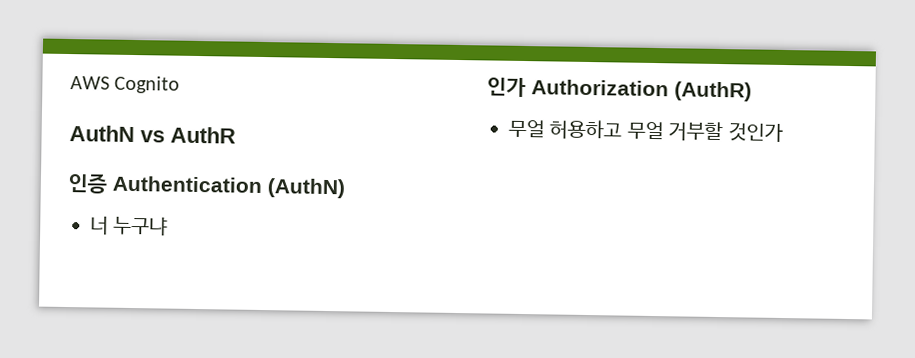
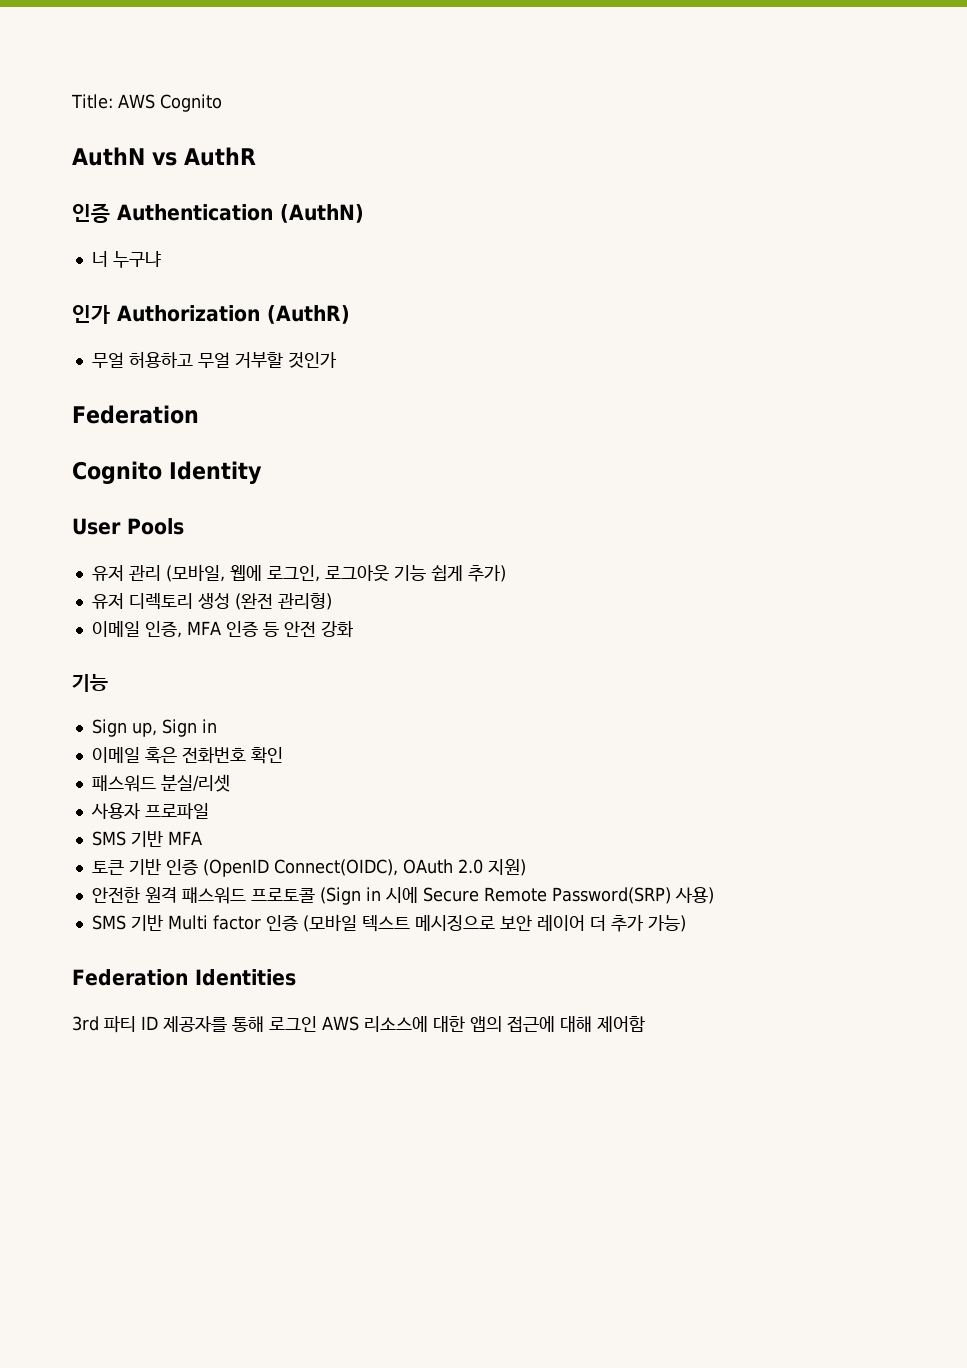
- AWS Cognito
+ Title: AWS Cognito
  무얼 허용하고 무얼 거부할 것인가
+ Federation
+ Cognito Identity
+ User Pools
+ 유저 관리 (모바일, 웹에 로그인, 로그아웃 기능 쉽게 추가)
+ 유저 디렉토리 생성 (완전 관리형)
+ 이메일 인증, MFA 인증 등 안전 강화
+ 기능
+ Sign up, Sign in
+ 이메일 혹은 전화번호 확인
+ 패스워드 분실/리셋
+ 사용자 프로파일
+ SMS 기반 MFA
+ 토큰 기반 인증 (OpenID Connect(OIDC), OAuth 2.0 지원)
+ 안전한 원격 패스워드 프로토콜 (Sign in 시에 Secure Remote Password(SRP) 사용)
+ SMS 기반 Multi factor 인증 (모바일 텍스트 메시징으로 보안 레이어 더 추가 가능)
+ Federation Identities
+ 3rd 파티 ID 제공자를 통해 로그인 AWS 리소스에 대한 앱의 접근에 대해 제어함

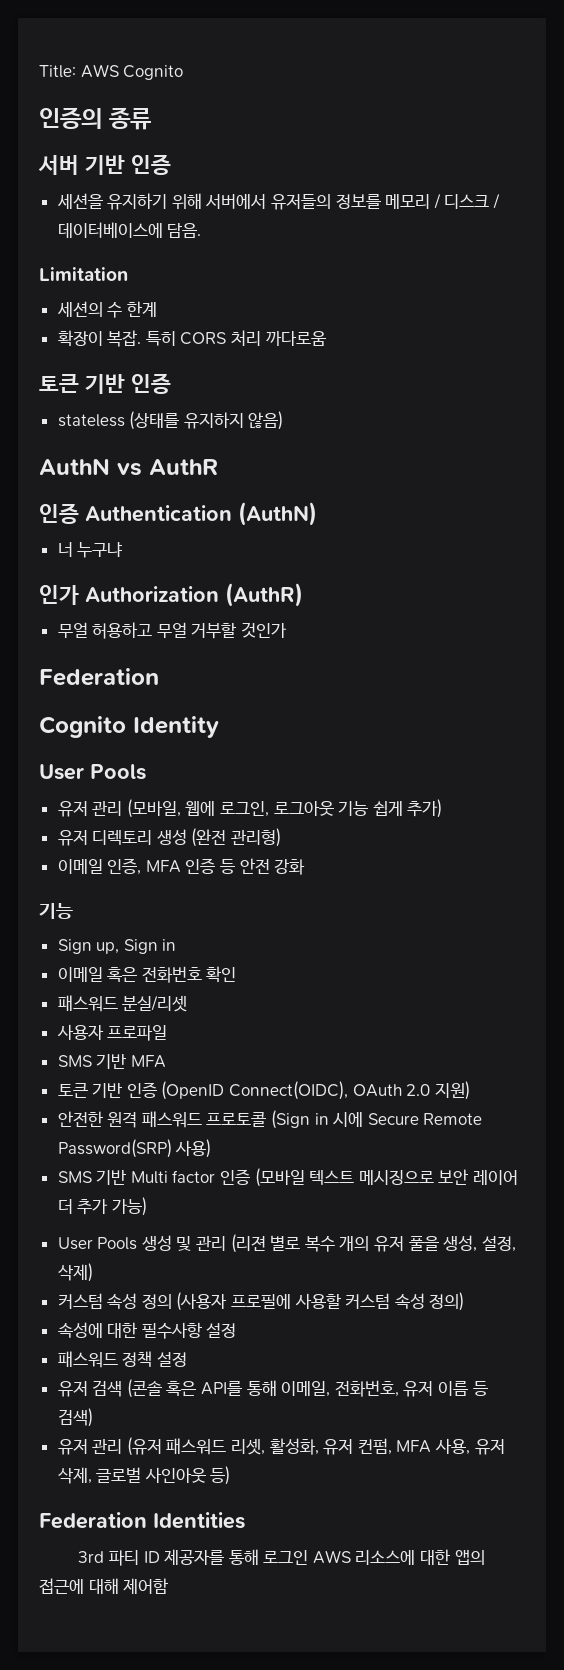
+ 인증의 종류
+ 서버 기반 인증
+ 세션을 유지하기 위해 서버에서 유저들의 정보를 메모리 / 디스크 / 데이터베이스에 담음.
+ Limitation
+ 세션의 수 한계
+ 확장이 복잡. 특히 CORS 처리 까다로움
+ 토큰 기반 인증
+ stateless (상태를 유지하지 않음)
+ User Pools 생성 및 관리 (리젼 별로 복수 개의 유저 풀을 생성, 설정, 삭제)
+ 커스텀 속성 정의 (사용자 프로필에 사용할 커스텀 속성 정의)
+ 속성에 대한 필수사항 설정
+ 패스워드 정책 설정
+ 유저 검색 (콘솔 혹은 API를 통해 이메일, 전화번호, 유저 이름 등 검색)
+ 유저 관리 (유저 패스워드 리셋, 활성화, 유저 컨펌, MFA 사용, 유저 삭제, 글로벌 사인아웃 등)

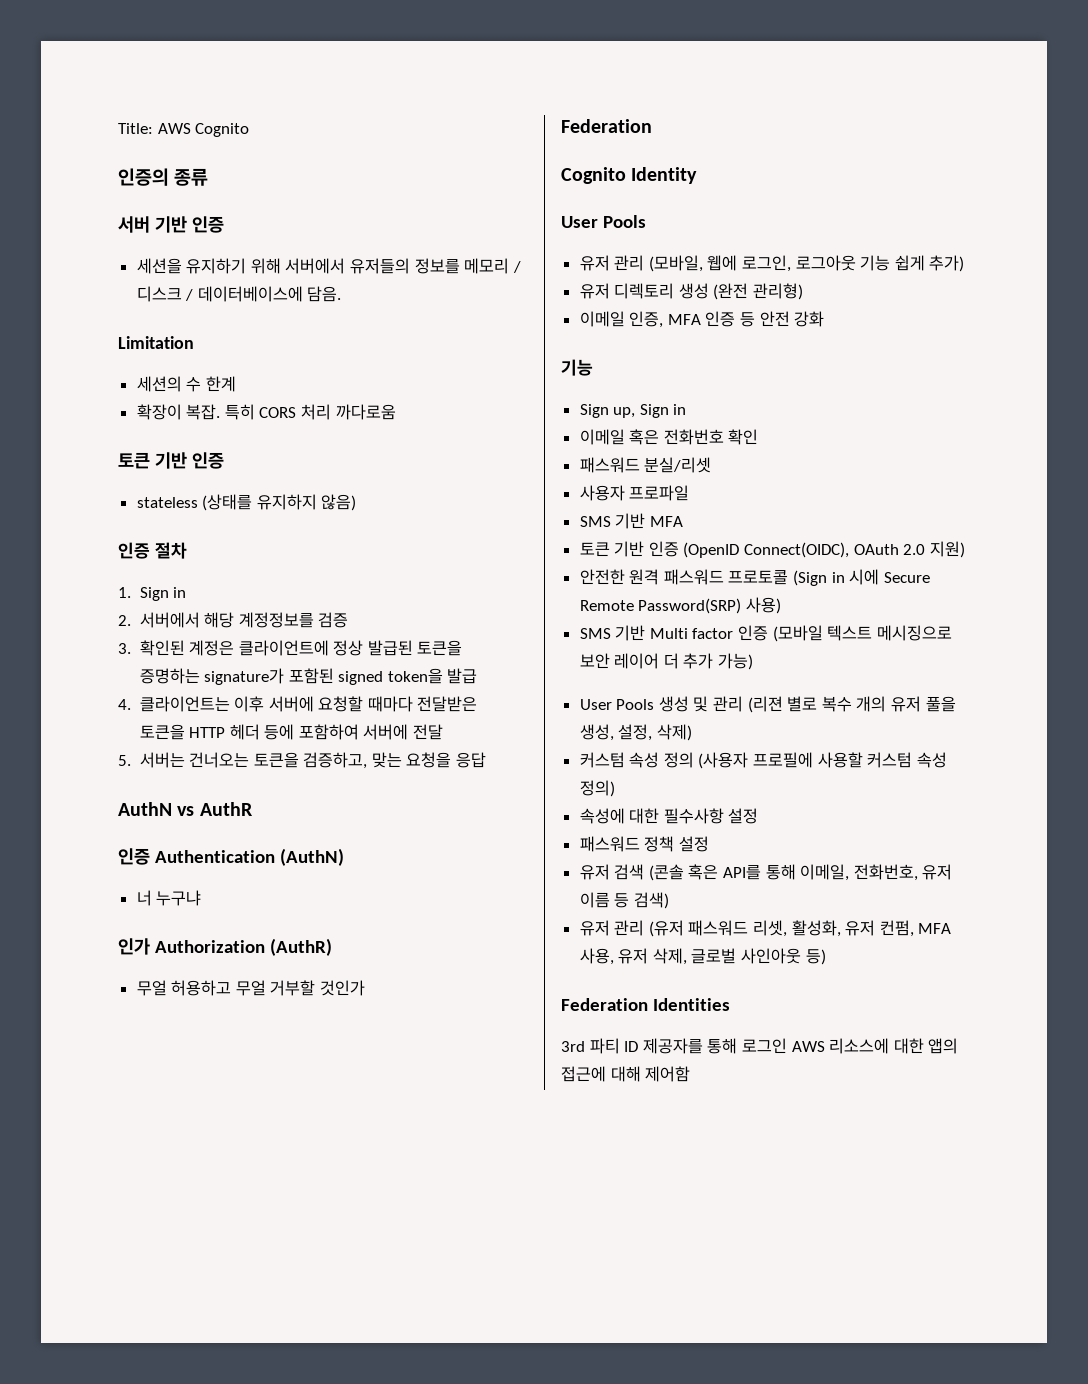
+ 인증 절차
+ 1. Sign in
+ 2. 서버에서 해당 계정정보를 검증
+ 3. 확인된 계정은 클라이언트에 정상 발급된 토큰을 증명하는 signature가 포함된 signed token을 발급
+ 4. 클라이언트는 이후 서버에 요청할 때마다 전달받은 토큰을 HTTP 헤더 등에 포함하여 서버에 전달
+ 5. 서버는 건너오는 토큰을 검증하고, 맞는 요청을 응답

